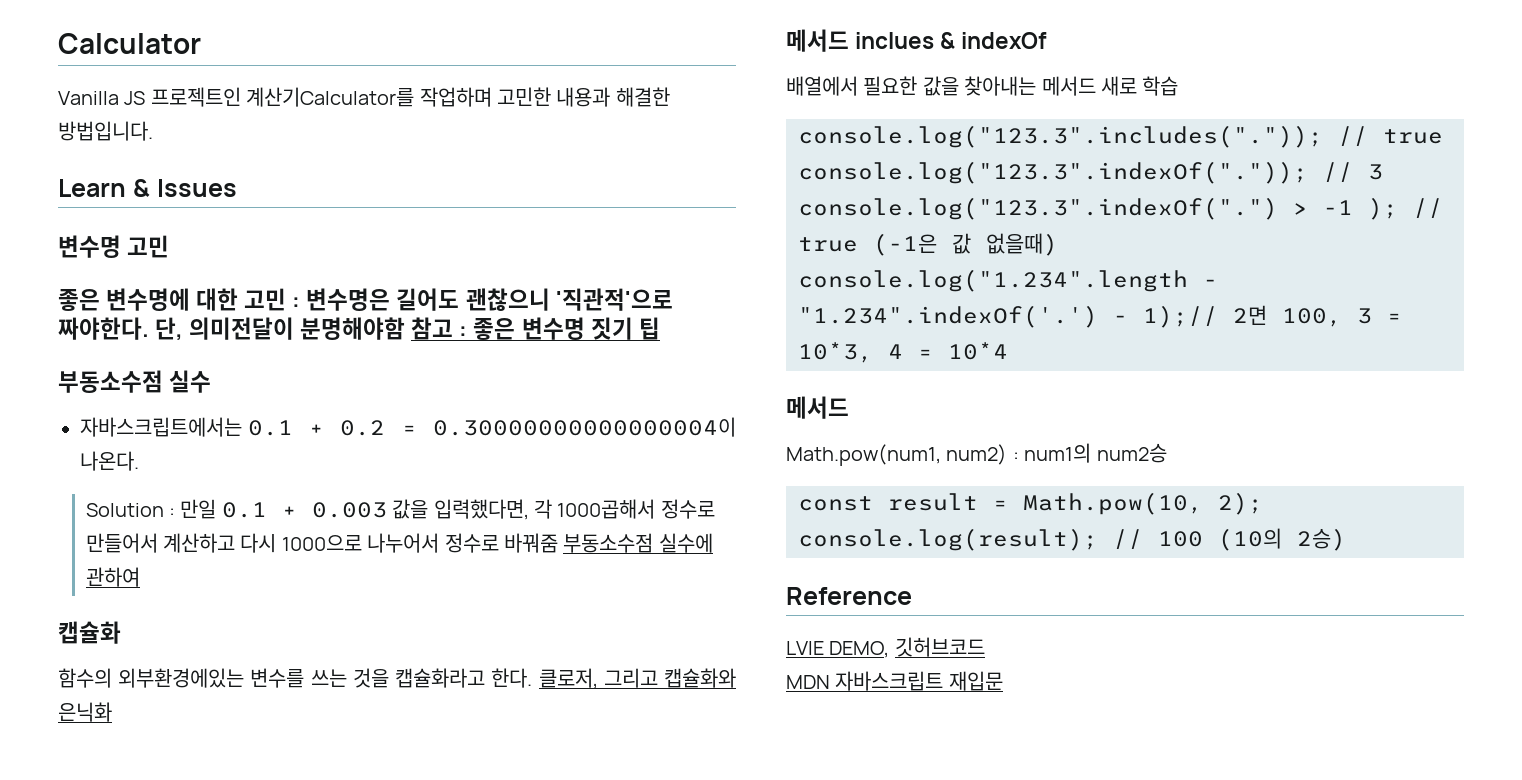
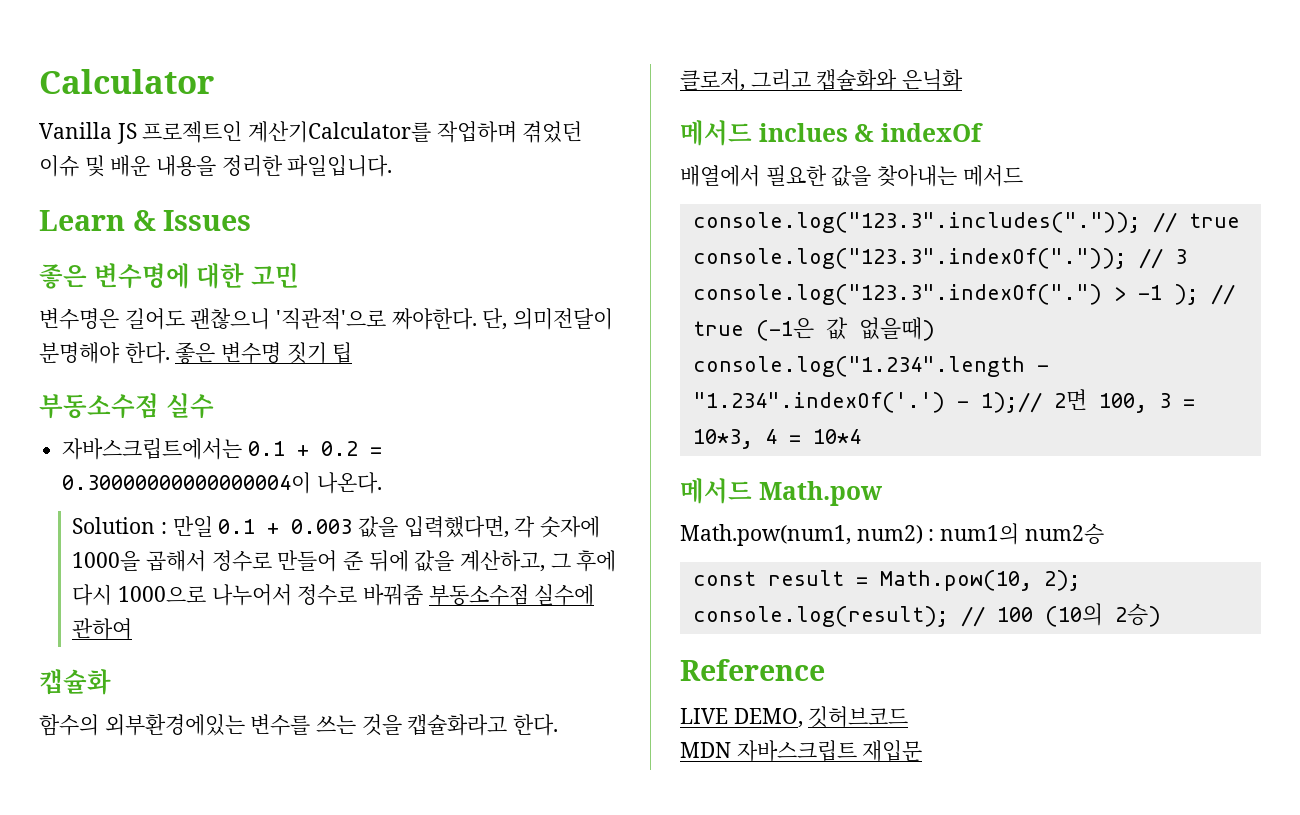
- Vanilla JS 프로젝트인 계산기Calculator를 작업하며 고민한 내용과 해결한 방법입니다.
+ Vanilla JS 프로젝트인 계산기Calculator를 작업하며 겪었던 이슈 및 배운 내용을 정리한 파일입니다.
- 변수명 고민
- 좋은 변수명에 대한 고민 : 변수명은 길어도 괜찮으니 '직관적'으로 짜야한다.
+ 좋은 변수명에 대한 고민
+ 변수명은 길어도 괜찮으니 '직관적'으로 짜야한다.
- 단, 의미전달이 분명해야함 참고 : 좋은 변수명 짓기 팁
+ 단, 의미전달이 분명해야 한다. 좋은 변수명 짓기 팁
- Solution : 만일 0.1 + 0.003 값을 입력했다면, 각 1000곱해서 정수로 만들어서 계산하고 다시 1000으로 나누어서 정수로 바꿔줌 부동소수점 실수에 관하여
+ Solution : 만일 0.1 + 0.003 값을 입력했다면, 각 숫자에 1000을 곱해서 정수로 만들어 준 뒤에 값을 계산하고, 그 후에 다시 1000으로 나누어서 정수로 바꿔줌 부동소수점 실수에 관하여
- 배열에서 필요한 값을 찾아내는 메서드 새로 학습
+ 배열에서 필요한 값을 찾아내는 메서드
  console.log("1.234".length - "1.234".indexOf('.') - 1);// 2면 100, 3 = 10*3, 4 = 10*4
- 메서드
+ 메서드 Math.pow
- LVIE DEMO, 깃허브코드
+ LIVE DEMO, 깃허브코드

